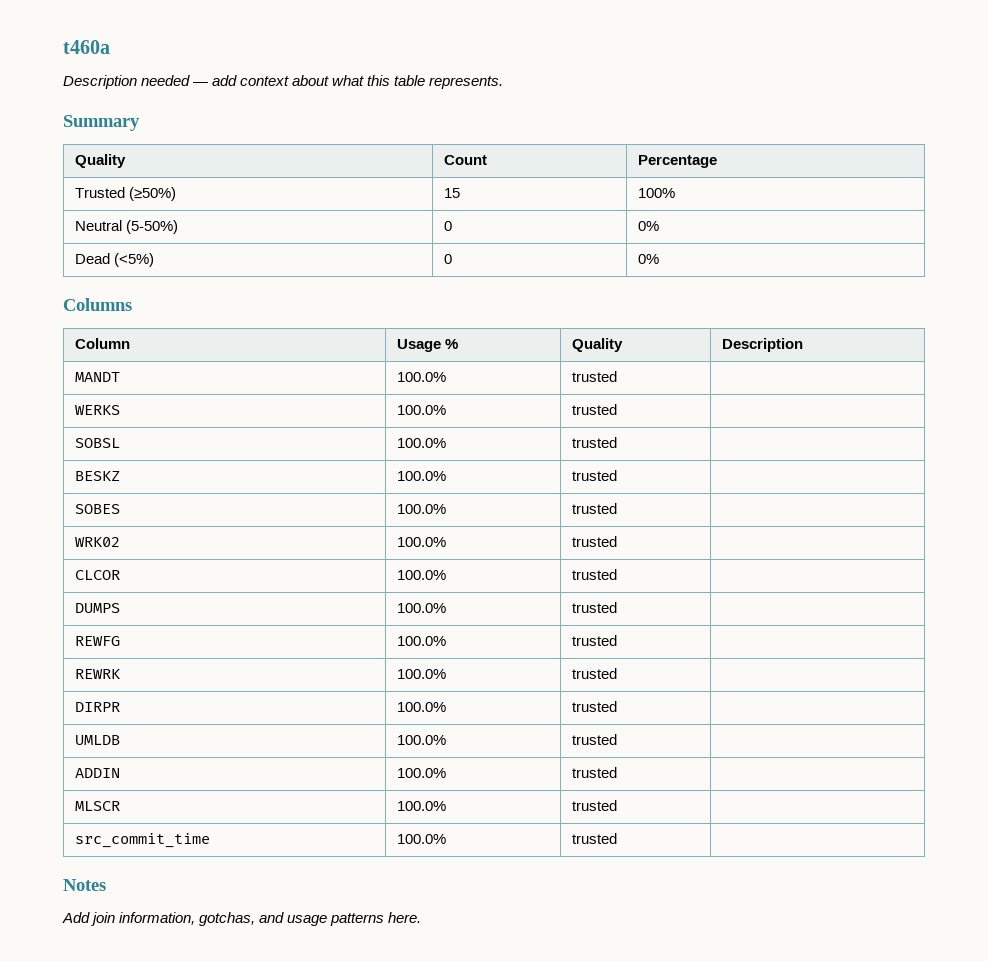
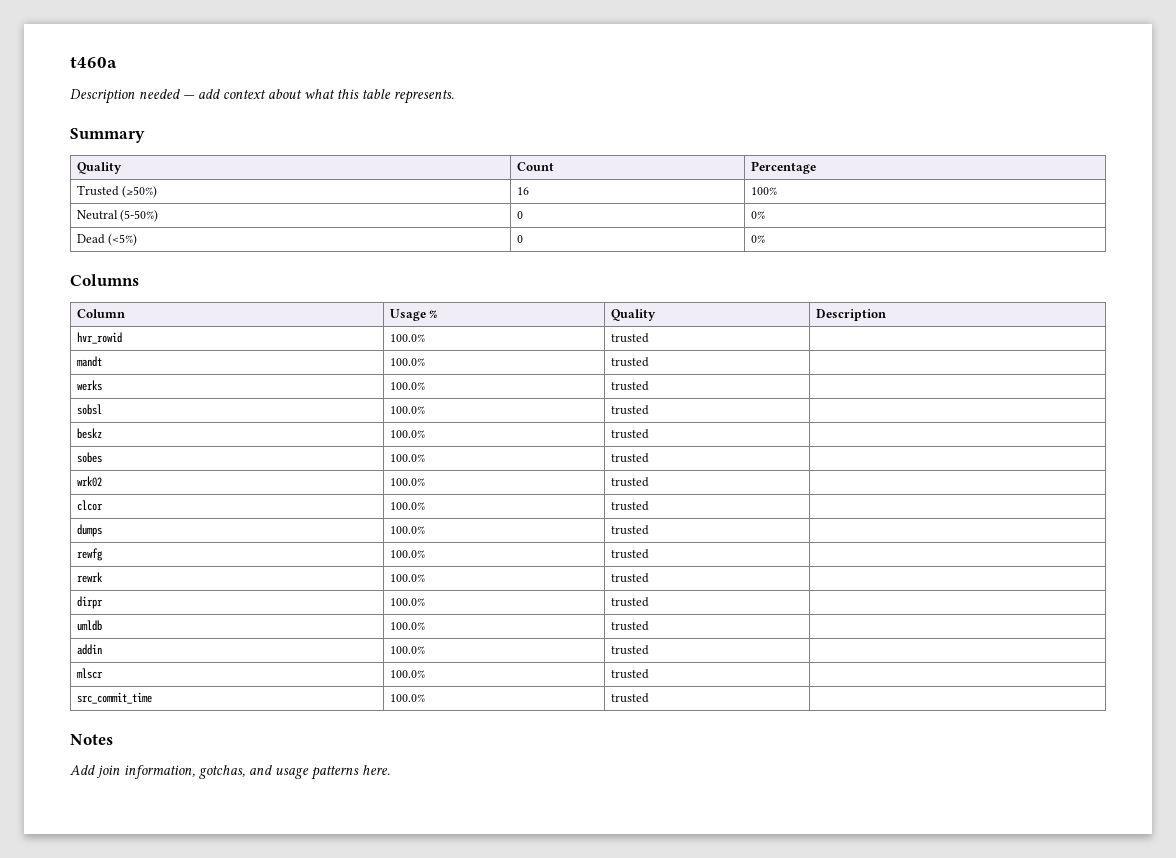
- Trusted (≥50%) | 15 | 100%
+ Trusted (≥50%) | 16 | 100%
- MANDT | 100.0% | trusted |
- WERKS | 100.0% | trusted |
- SOBSL | 100.0% | trusted |
- BESKZ | 100.0% | trusted |
- SOBES | 100.0% | trusted |
- WRK02 | 100.0% | trusted |
- CLCOR | 100.0% | trusted |
- DUMPS | 100.0% | trusted |
- REWFG | 100.0% | trusted |
- REWRK | 100.0% | trusted |
- DIRPR | 100.0% | trusted |
- UMLDB | 100.0% | trusted |
- ADDIN | 100.0% | trusted |
- MLSCR | 100.0% | trusted |
+ hvr_rowid | 100.0% | trusted |
+ mandt | 100.0% | trusted |
+ werks | 100.0% | trusted |
+ sobsl | 100.0% | trusted |
+ beskz | 100.0% | trusted |
+ sobes | 100.0% | trusted |
+ wrk02 | 100.0% | trusted |
+ clcor | 100.0% | trusted |
+ dumps | 100.0% | trusted |
+ rewfg | 100.0% | trusted |
+ rewrk | 100.0% | trusted |
+ dirpr | 100.0% | trusted |
+ umldb | 100.0% | trusted |
+ addin | 100.0% | trusted |
+ mlscr | 100.0% | trusted |

